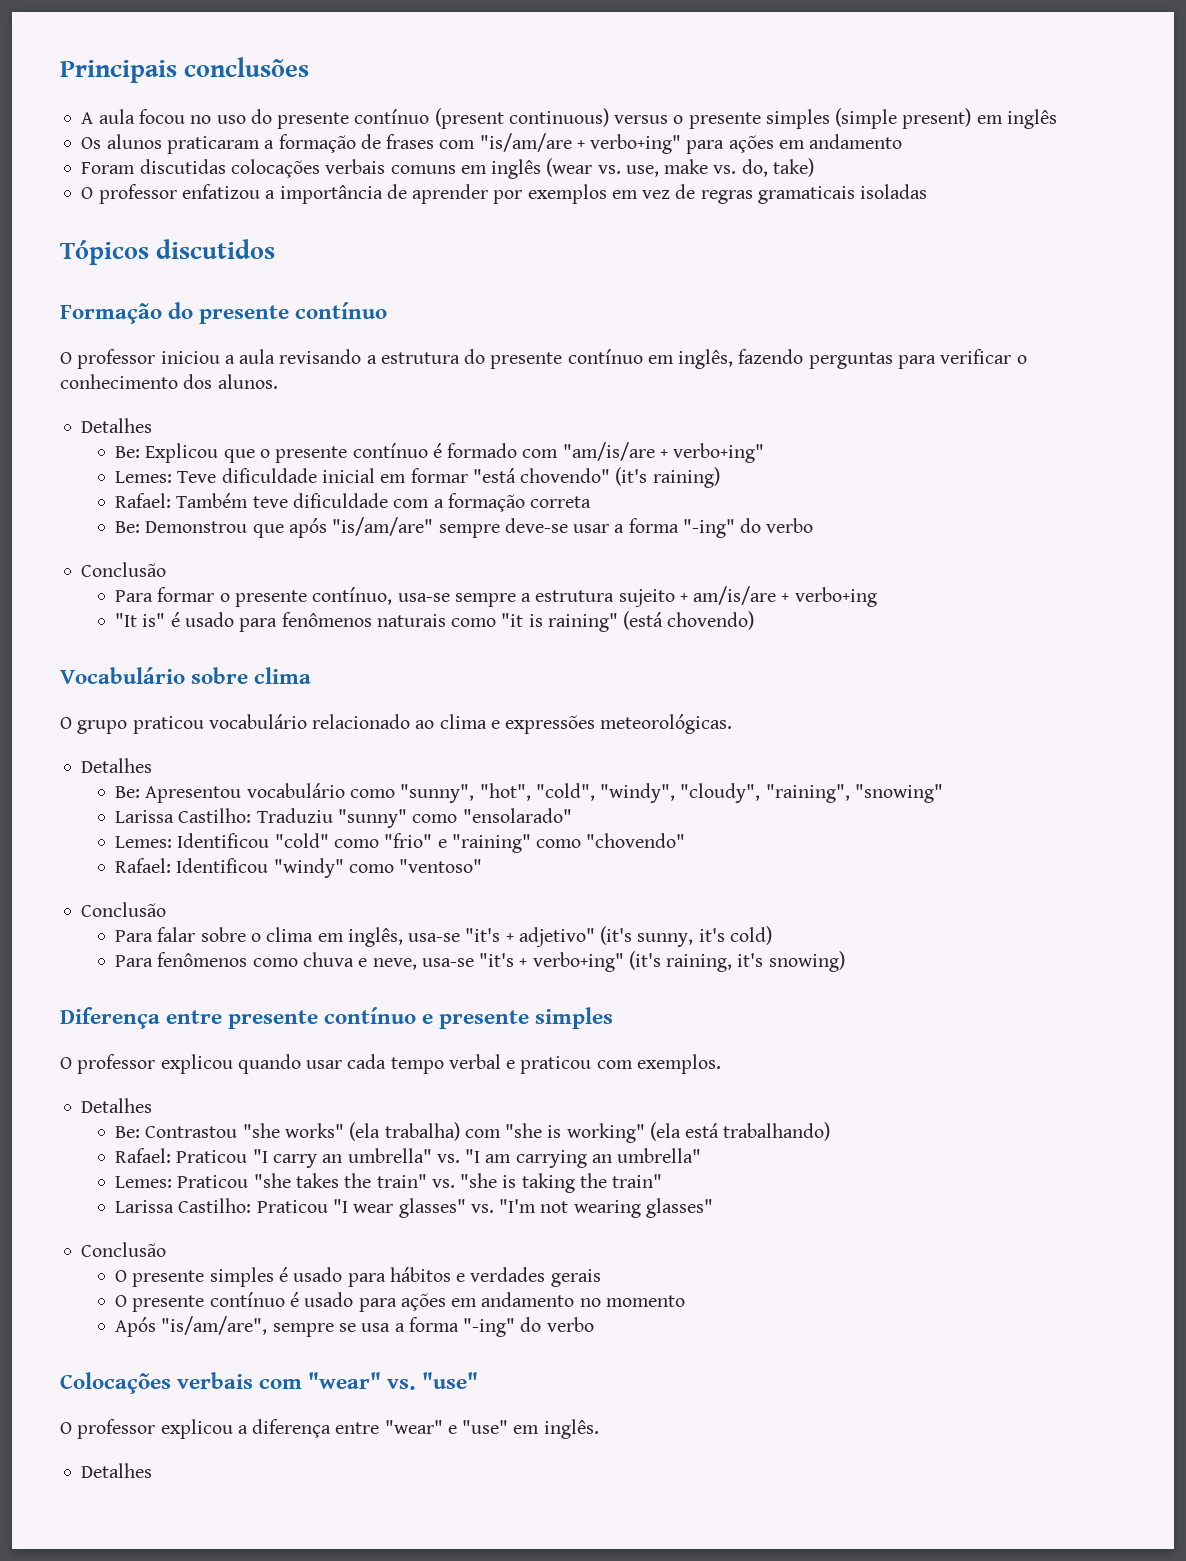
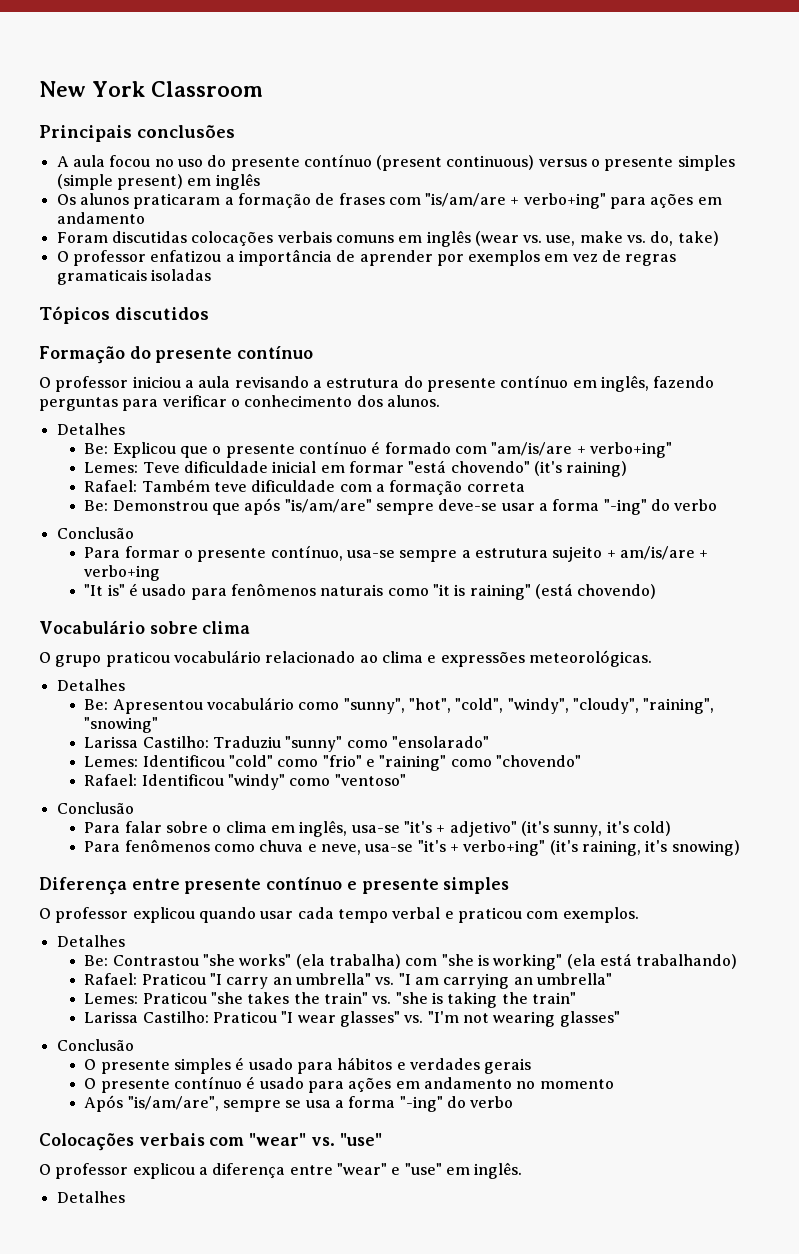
+ New York Classroom

